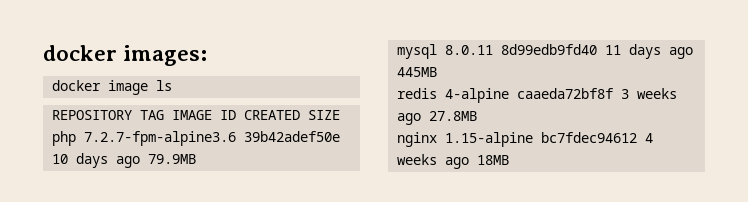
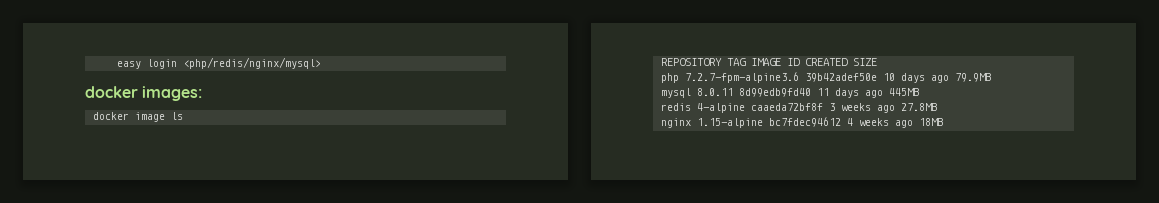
+ easy login <php/redis/nginx/mysql>

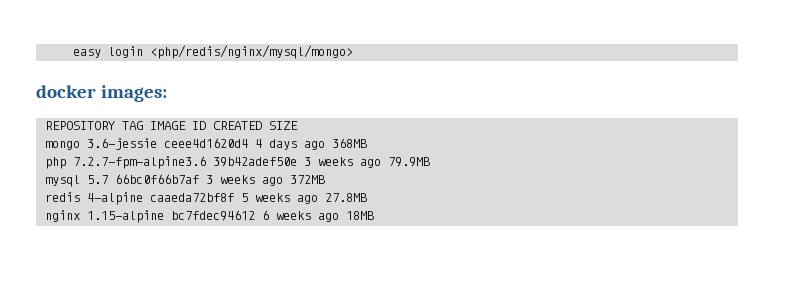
- easy login <php/redis/nginx/mysql>
+ easy login <php/redis/nginx/mysql/mongo>
- docker image ls
+ mongo 3.6-jessie ceee4d1620d4 4 days ago 368MB
- php 7.2.7-fpm-alpine3.6 39b42adef50e 10 days ago 79.9MB
+ php 7.2.7-fpm-alpine3.6 39b42adef50e 3 weeks ago 79.9MB
- mysql 8.0.11 8d99edb9fd40 11 days ago 445MB
+ mysql 5.7 66bc0f66b7af 3 weeks ago 372MB
- redis 4-alpine caaeda72bf8f 3 weeks ago 27.8MB
+ redis 4-alpine caaeda72bf8f 5 weeks ago 27.8MB
- nginx 1.15-alpine bc7fdec94612 4 weeks ago 18MB
+ nginx 1.15-alpine bc7fdec94612 6 weeks ago 18MB

